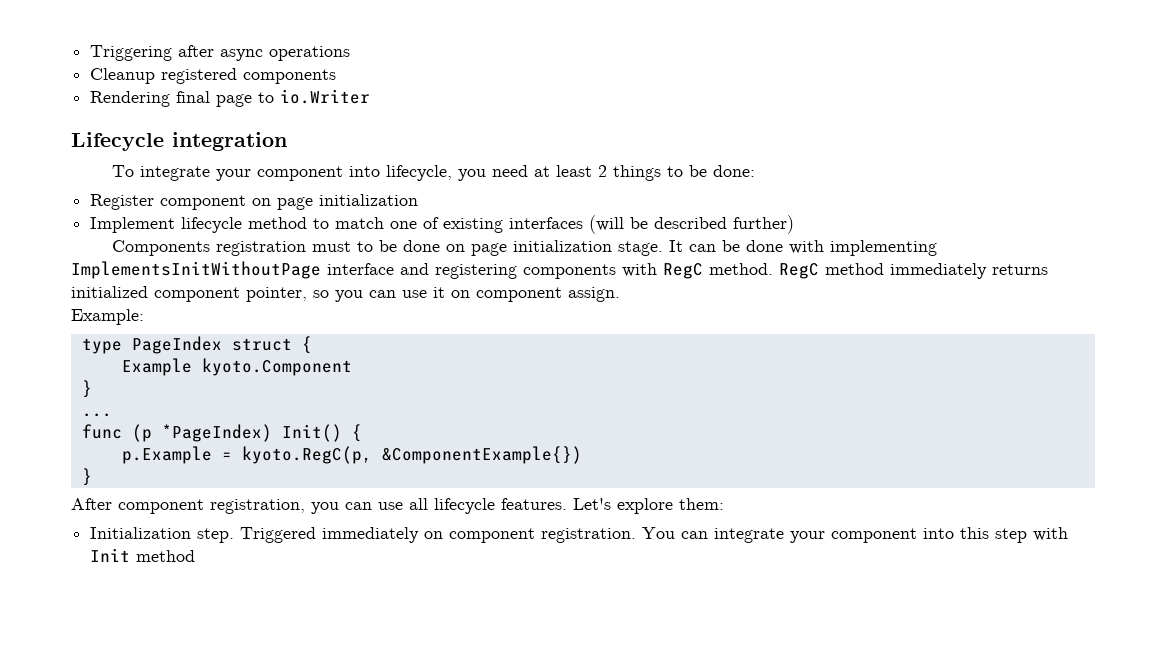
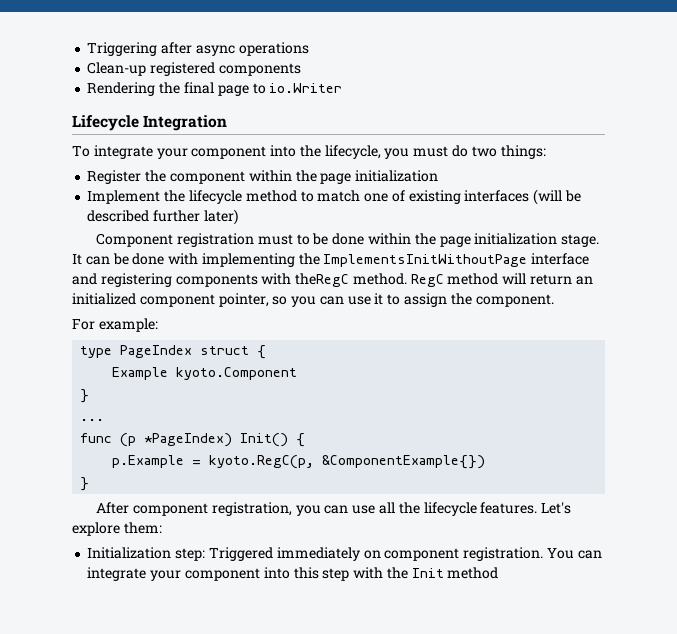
- Cleanup registered components
+ Clean-up registered components
- Rendering final page to io.Writer
+ Rendering the final page to io.Writer
- Lifecycle integration
+ Lifecycle Integration
- To integrate your component into lifecycle, you need at least 2 things to be done:
- Register component on page initialization
+ To integrate your component into the lifecycle, you must do two things:
+ Register the component within the page initialization
- Implement lifecycle method to match one of existing interfaces (will be described further)
- Components registration must to be done on page initialization stage.
+ Implement the lifecycle method to match one of existing interfaces (will be described further later)
+ Component registration must to be done within the page initialization stage.
- It can be done with implementing ImplementsInitWithoutPage interface and registering components with RegC method.
+ It can be done with implementing the ImplementsInitWithoutPage interface and registering components with theRegC method.
- RegC method immediately returns initialized component pointer, so you can use it on component assign.
- Example:
+ RegC method will return an initialized component pointer, so you can use it to assign the component.
+ For example:
- After component registration, you can use all lifecycle features.
+ After component registration, you can use all the lifecycle features.
- Initialization step. Triggered immediately on component registration.
+ Initialization step: Triggered immediately on component registration.
- You can integrate your component into this step with Init method
+ You can integrate your component into this step with the Init method

